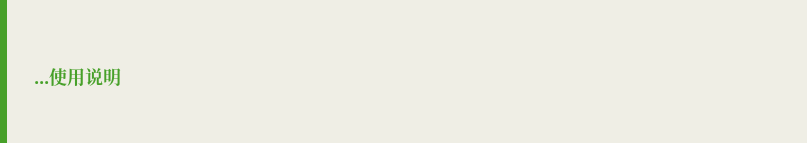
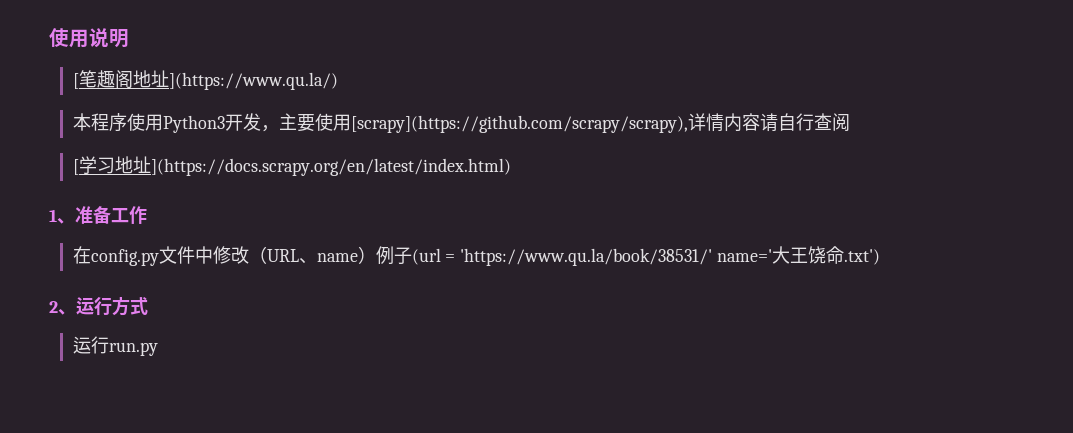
- ...
+ [笔趣阁地址](https://www.qu.la/)
+ 本程序使用Python3开发，主要使用[scrapy](https://github.com/scrapy/scrapy),详情内容请自行查阅
+ [学习地址](https://docs.scrapy.org/en/latest/index.html)
+ 1、准备工作
+ 在config.py文件中修改（URL、name）例子(url = 'https://www.qu.la/book/38531/' name='大王饶命.txt')
+ 2、运行方式
+ 运行run.py

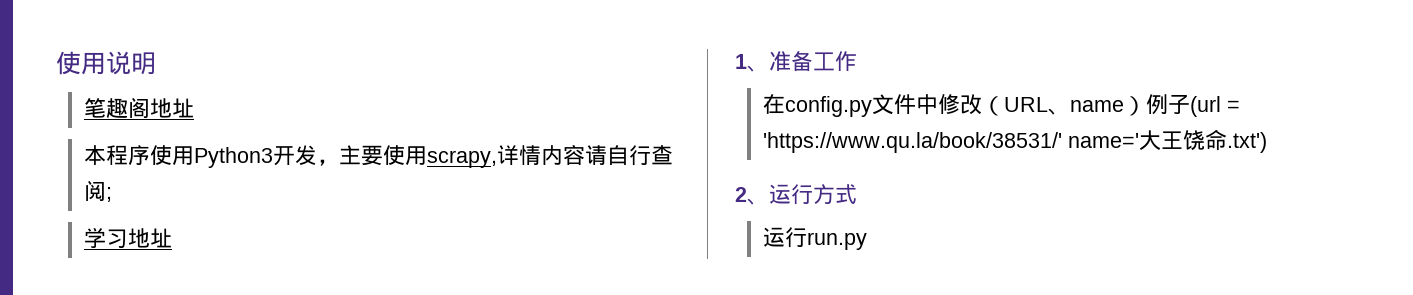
- [笔趣阁地址](https://www.qu.la/)
+ 笔趣阁地址
- 本程序使用Python3开发，主要使用[scrapy](https://github.com/scrapy/scrapy),详情内容请自行查阅
- [学习地址](https://docs.scrapy.org/en/latest/index.html)
+ 本程序使用Python3开发，主要使用scrapy,详情内容请自行查阅;
+ 学习地址

